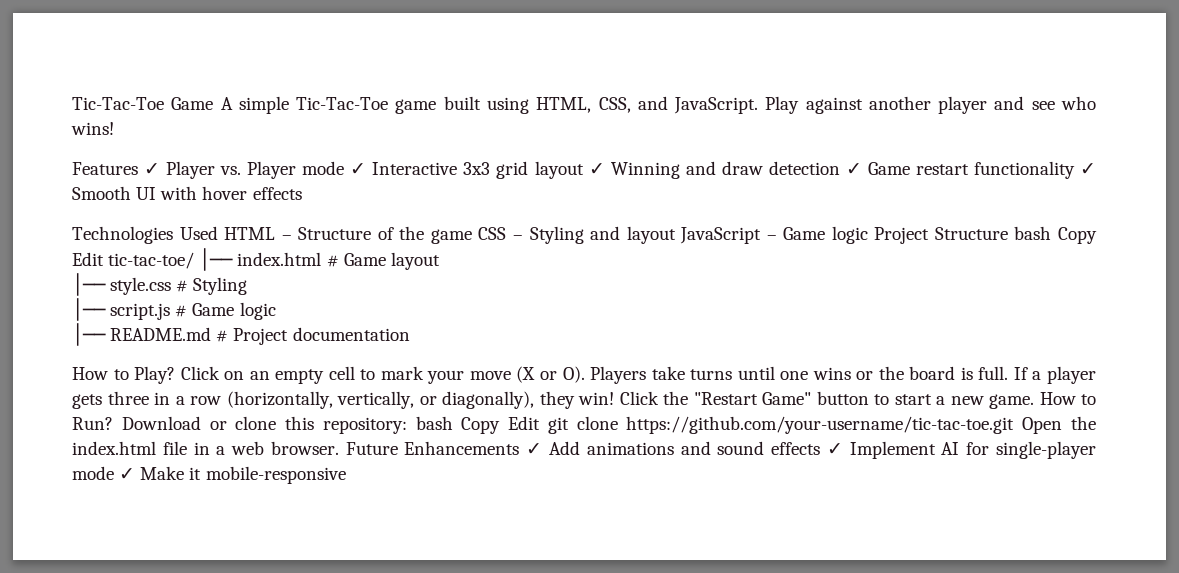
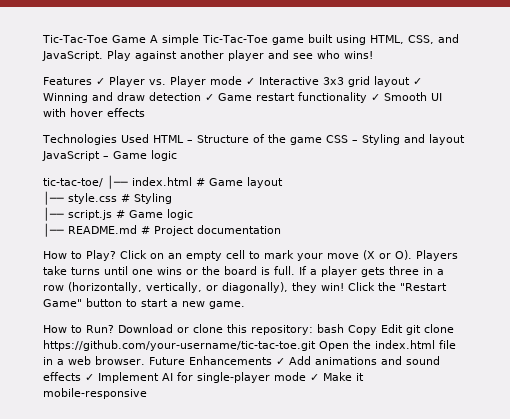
- Technologies Used HTML – Structure of the game CSS – Styling and layout JavaScript – Game logic Project Structure bash Copy Edit tic-tac-toe/ │── index.html # Game layout
+ Technologies Used HTML – Structure of the game CSS – Styling and layout JavaScript – Game logic
+ tic-tac-toe/ │── index.html # Game layout
- Click the "Restart Game" button to start a new game. How to Run?
+ Click the "Restart Game" button to start a new game.
+ How to Run?

